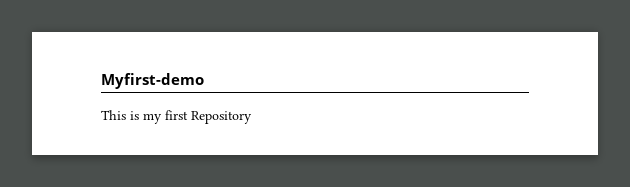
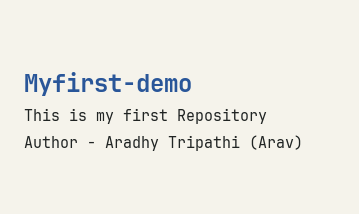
+ Author - Aradhy Tripathi (Arav)

